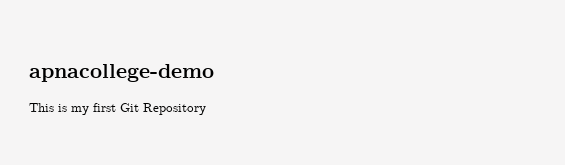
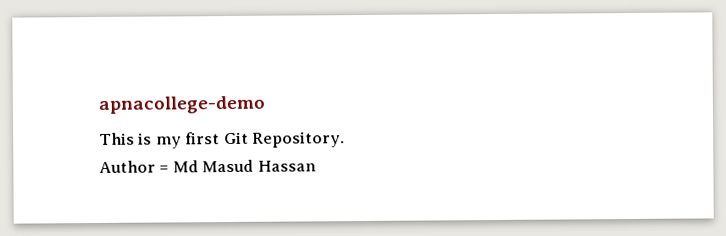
- This is my first Git Repository
+ This is my first Git Repository.
+ Author = Md Masud Hassan

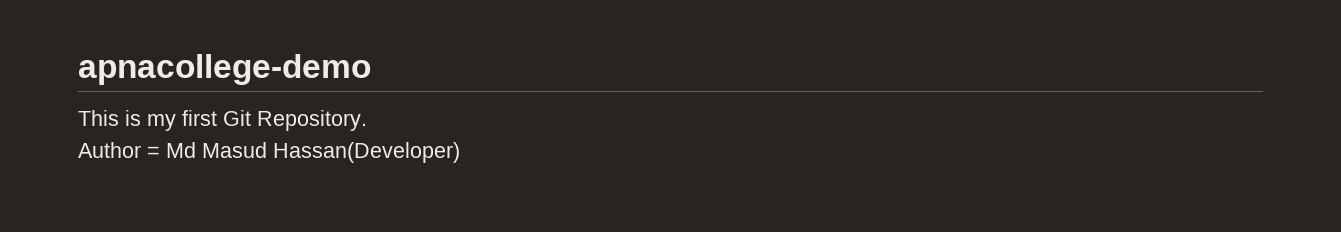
- Author = Md Masud Hassan
+ Author = Md Masud Hassan(Developer)

